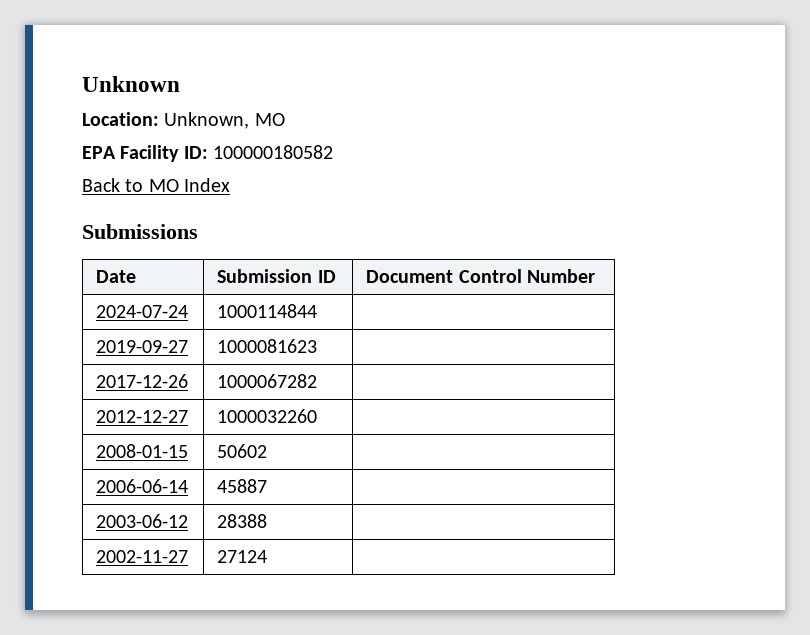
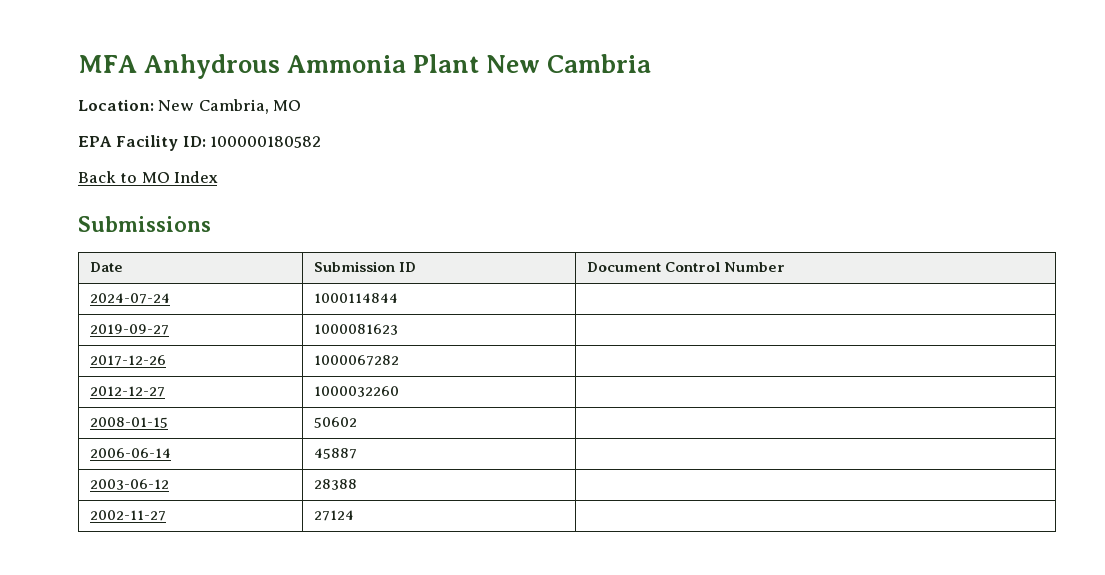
- Unknown
+ MFA Anhydrous Ammonia Plant New Cambria
- Location: Unknown, MO
+ Location: New Cambria, MO

